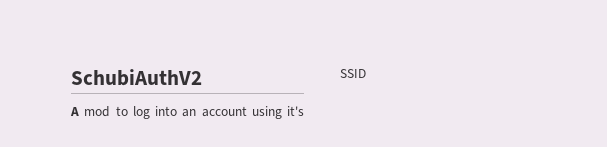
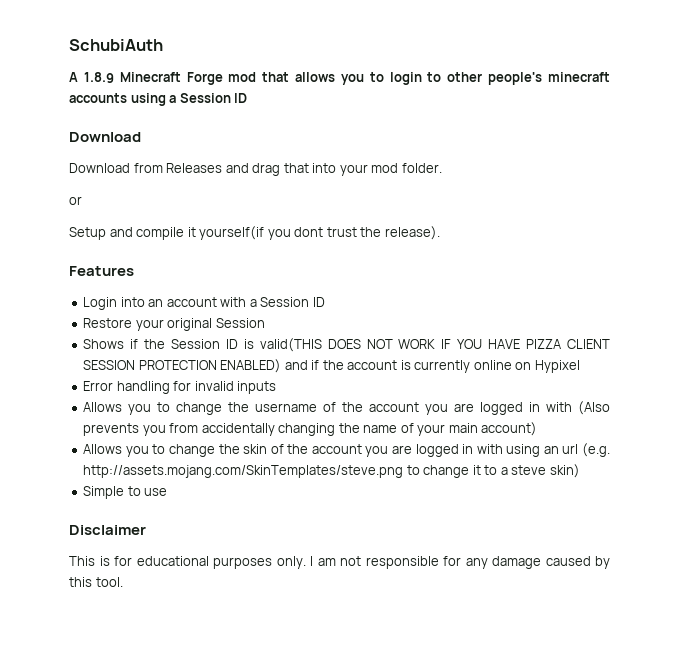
- SchubiAuthV2
+ SchubiAuth
- A mod to log into an account using it's SSID
+ A 1.8.9 Minecraft Forge mod that allows you to login to other people's minecraft accounts using a Session ID
+ Download
+ Download from Releases and drag that into your mod folder.
+ or
+ Setup and compile it yourself(if you dont trust the release).
+ Features
+ Login into an account with a Session ID
+ Restore your original Session
+ Shows if the Session ID is valid(THIS DOES NOT WORK IF YOU HAVE PIZZA CLIENT SESSION PROTECTION ENABLED) and if the account is currently online on Hypixel
+ Error handling for invalid inputs
+ Allows you to change the username of the account you are logged in with (Also prevents you from accidentally changing the name of your main account)
+ Allows you to change the skin of the account you are logged in with using an url (e.g. http://assets.mojang.com/SkinTemplates/steve.png to change it to a steve skin)
+ Simple to use
+ Disclaimer
+ This is for educational purposes only. I am not responsible for any damage caused by this tool.

